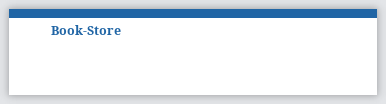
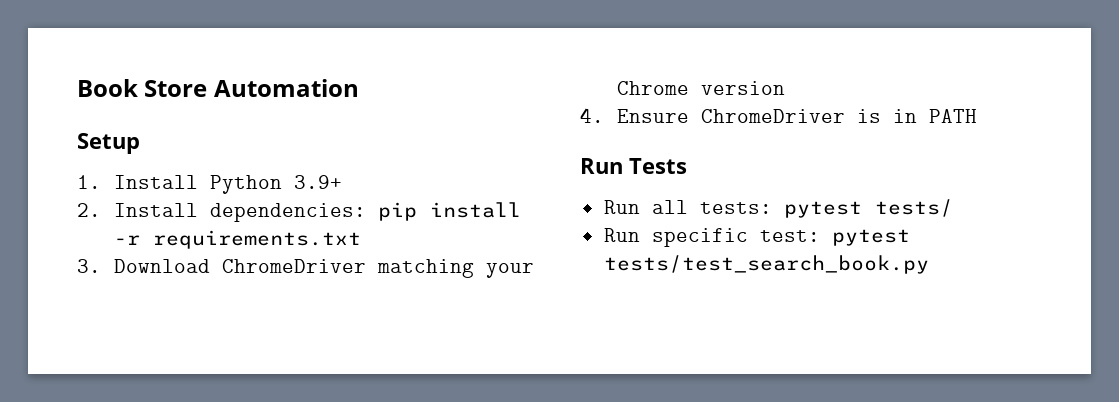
- Book-Store
+ Book Store Automation
+ Setup
+ 1. Install Python 3.9+
+ 2. Install dependencies: pip install -r requirements.txt
+ 3. Download ChromeDriver matching your Chrome version
+ 4. Ensure ChromeDriver is in PATH
+ Run Tests
+ Run all tests: pytest tests/
+ Run specific test: pytest tests/test_search_book.py

